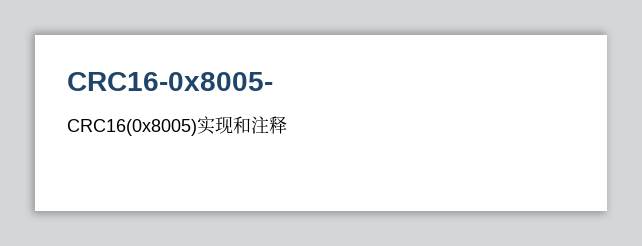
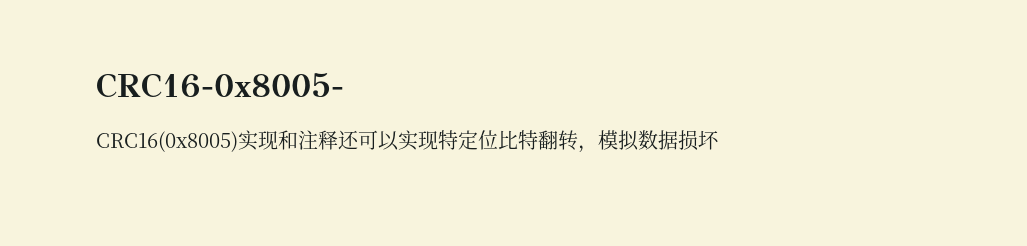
- CRC16(0x8005)实现和注释
+ CRC16(0x8005)实现和注释还可以实现特定位比特翻转，模拟数据损坏

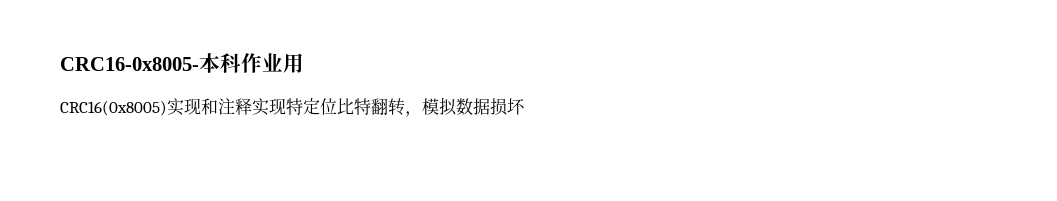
- CRC16-0x8005-
+ CRC16-0x8005-本科作业用
- CRC16(0x8005)实现和注释还可以实现特定位比特翻转，模拟数据损坏
+ CRC16(0x8005)实现和注释实现特定位比特翻转，模拟数据损坏

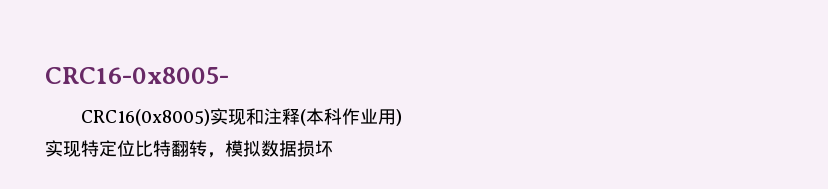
- CRC16-0x8005-本科作业用
+ CRC16-0x8005-
- CRC16(0x8005)实现和注释实现特定位比特翻转，模拟数据损坏
+ CRC16(0x8005)实现和注释(本科作业用)
+ 实现特定位比特翻转，模拟数据损坏

